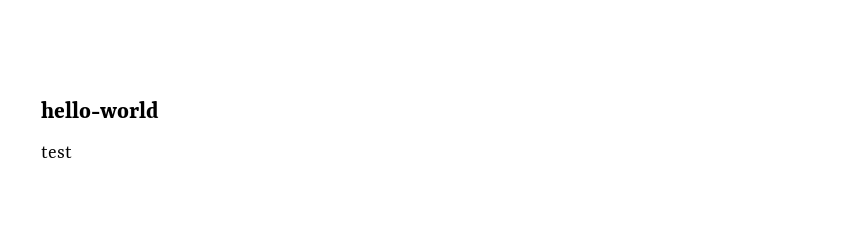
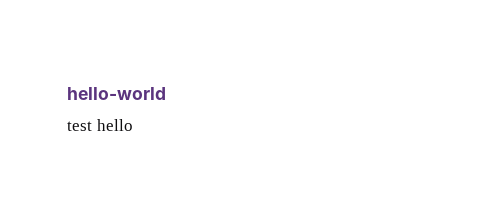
- test
+ test hello

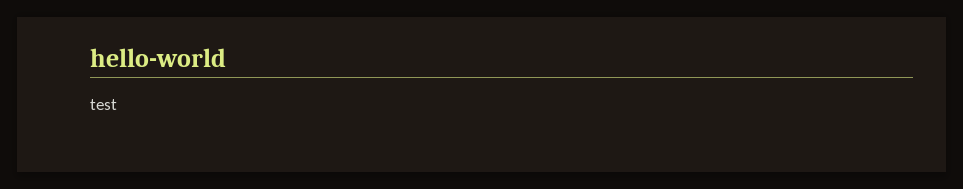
- test hello
+ test

